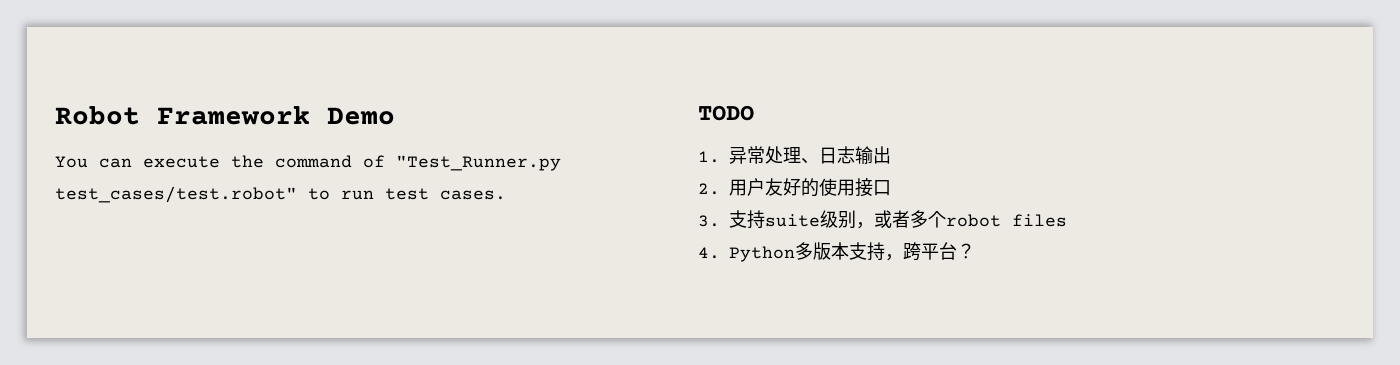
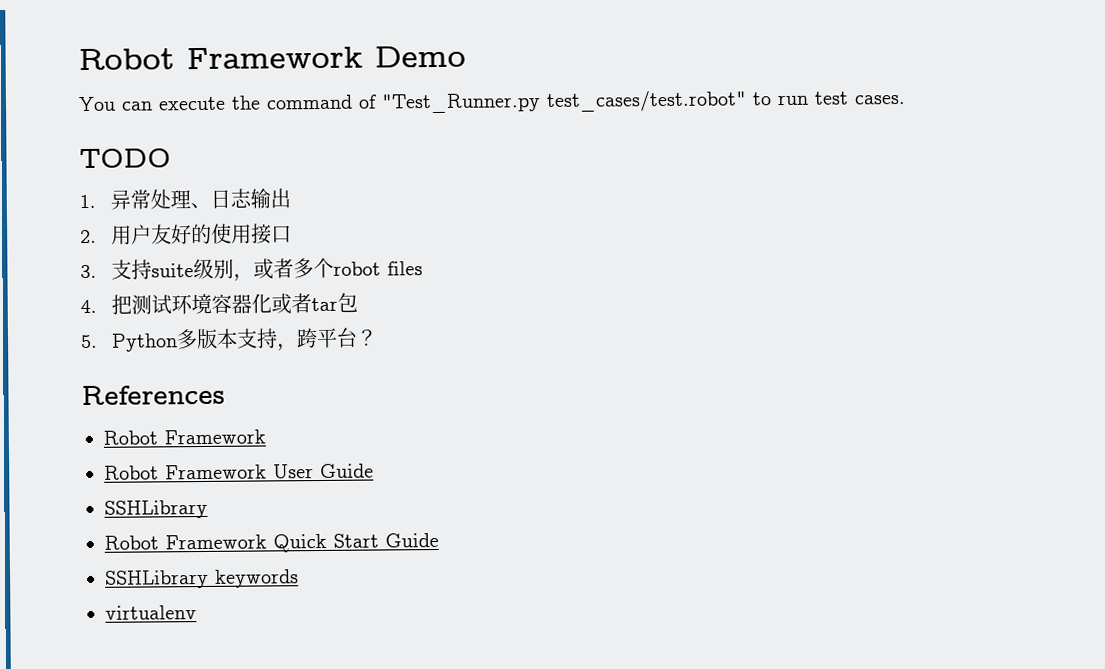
- 4. Python多版本支持，跨平台？
+ 4.把测试环境容器化或者tar包
+ 5. Python多版本支持，跨平台？
+ References
+ Robot Framework
+ Robot Framework User Guide
+ SSHLibrary
+ Robot Framework Quick Start Guide
+ SSHLibrary keywords
+ virtualenv

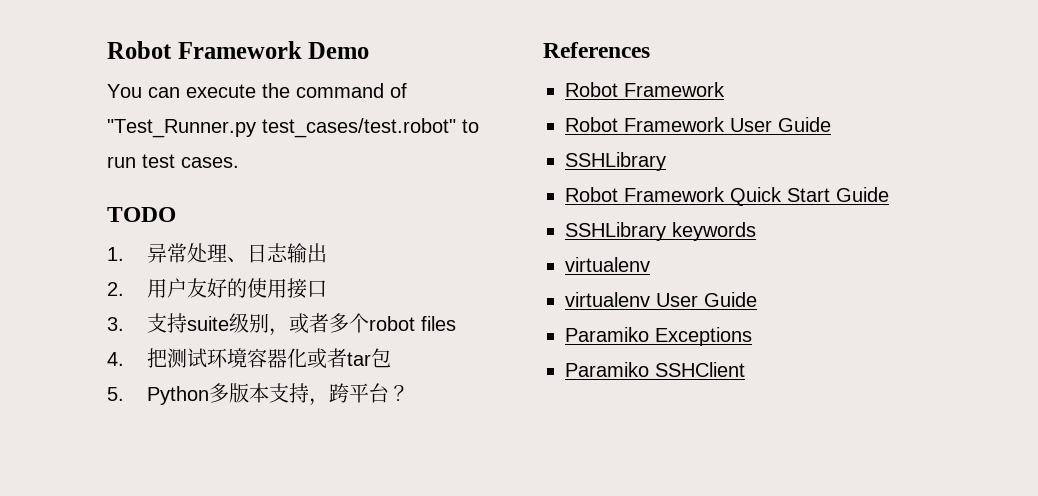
+ virtualenv User Guide
+ Paramiko Exceptions
+ Paramiko SSHClient

